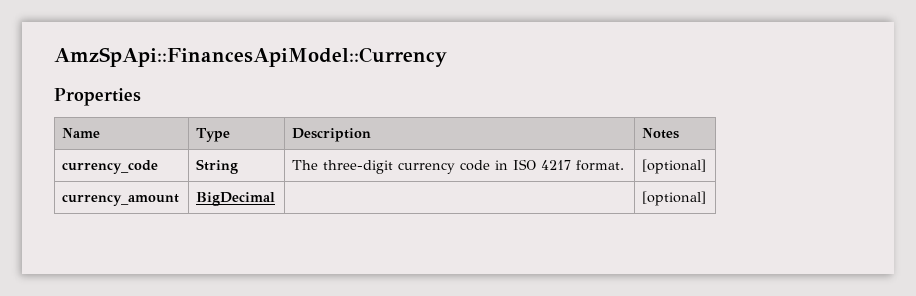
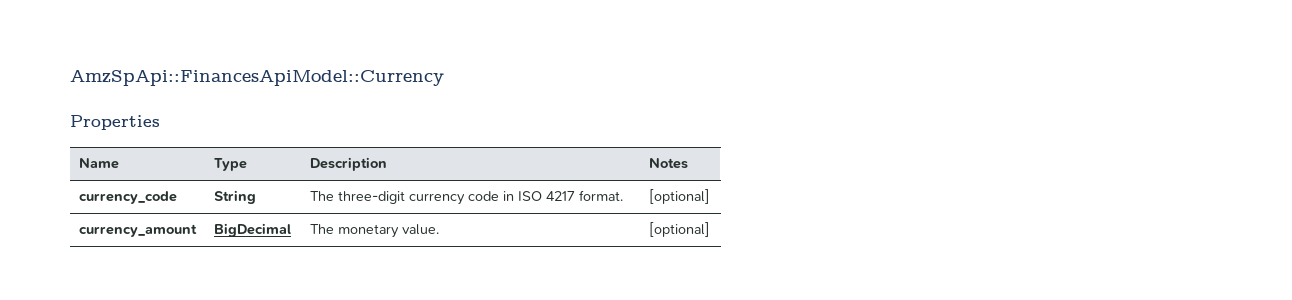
- currency_amount | BigDecimal | | [optional]
+ currency_amount | BigDecimal | The monetary value. | [optional]

